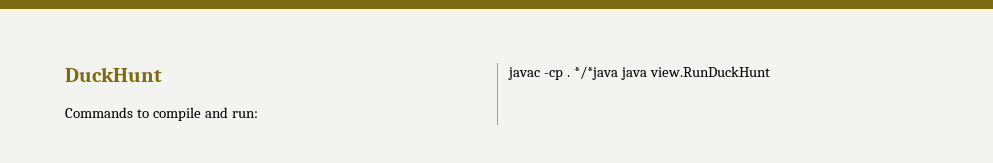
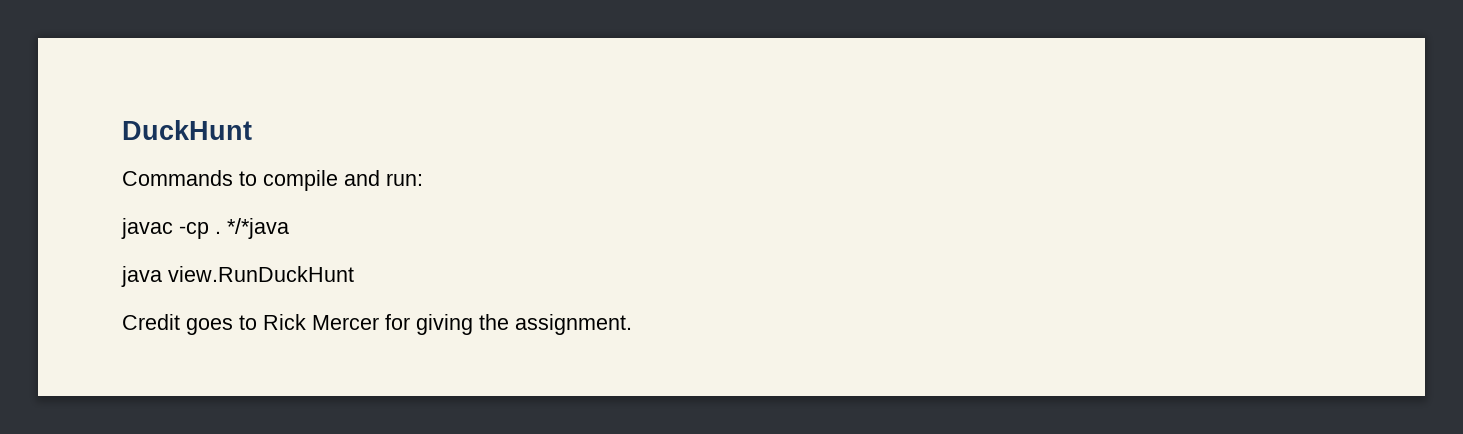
- */*java java view.RunDuckHunt
+ */*java
+ java view.RunDuckHunt
+ Credit goes to Rick Mercer for giving the assignment.

